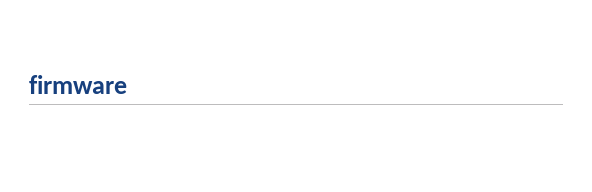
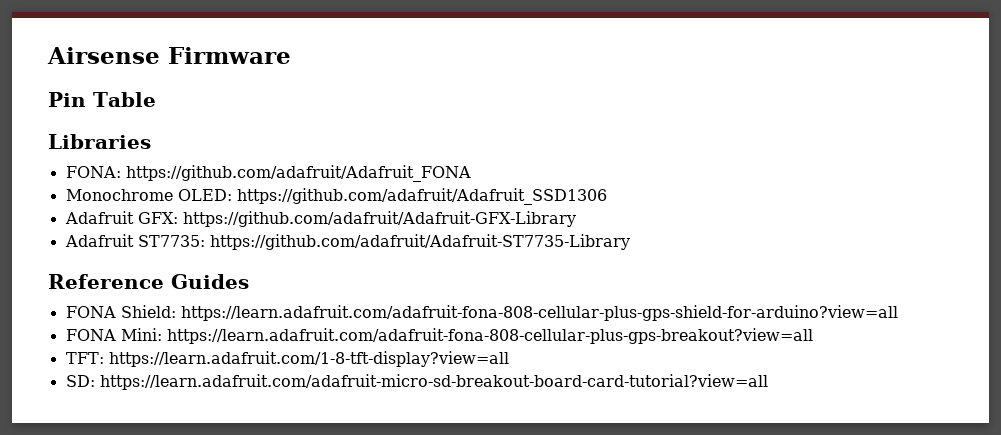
- firmware
+ Airsense Firmware
+ Pin Table
+ Libraries
+ FONA: https://github.com/adafruit/Adafruit_FONA
+ Monochrome OLED: https://github.com/adafruit/Adafruit_SSD1306
+ Adafruit GFX: https://github.com/adafruit/Adafruit-GFX-Library
+ Adafruit ST7735: https://github.com/adafruit/Adafruit-ST7735-Library
+ Reference Guides
+ FONA Shield: https://learn.adafruit.com/adafruit-fona-808-cellular-plus-gps-shield-for-arduino?view=all
+ FONA Mini: https://learn.adafruit.com/adafruit-fona-808-cellular-plus-gps-breakout?view=all
+ TFT: https://learn.adafruit.com/1-8-tft-display?view=all
+ SD: https://learn.adafruit.com/adafruit-micro-sd-breakout-board-card-tutorial?view=all

